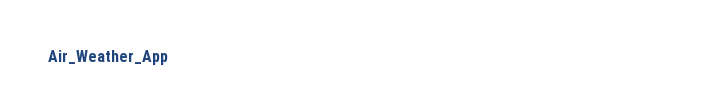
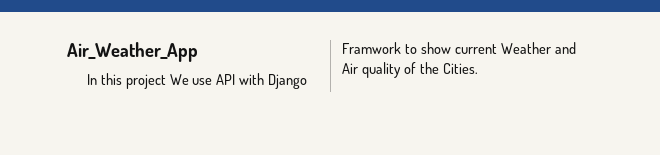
+ In this project We use API with Django Framwork to show current Weather and Air quality of the Cities.

